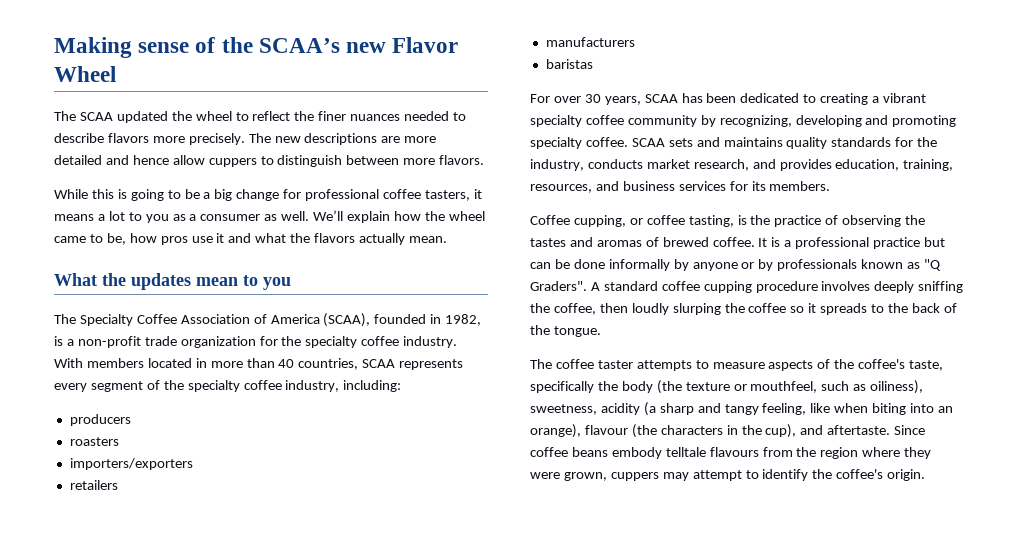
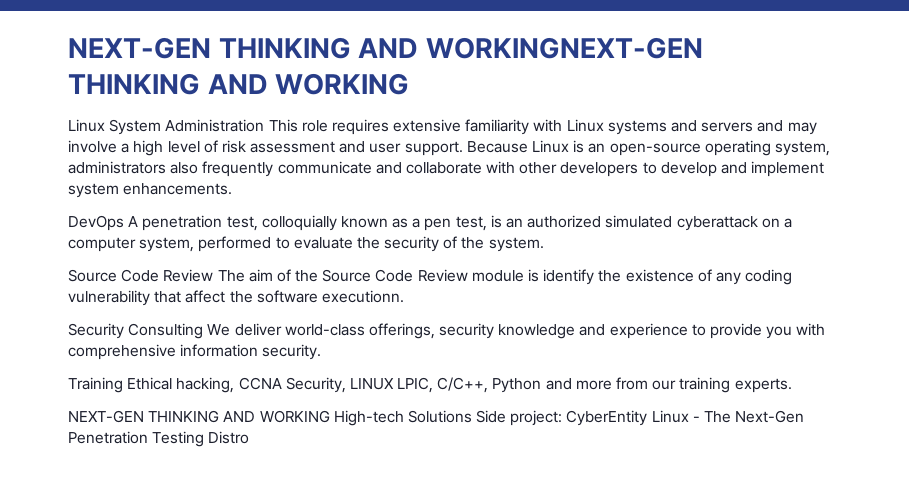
- Making sense of the SCAA’s new Flavor Wheel
- The SCAA updated the wheel to reflect the finer nuances needed to describe flavors more precisely. The new descriptions are more detailed and hence allow cuppers to distinguish between more flavors.
- While this is going to be a big change for professional coffee tasters, it means a lot to you as a consumer as well. We’ll explain how the wheel came to be, how pros use it and what the flavors actually mean.
- What the updates mean to you
- The Specialty Coffee Association of America (SCAA), founded in 1982, is a non-profit trade organization for the specialty coffee industry. With members located in more than 40 countries, SCAA represents every segment of the specialty coffee industry, including:
- producers
- roasters
- importers/exporters
- retailers
- manufacturers
- baristas
- For over 30 years, SCAA has been dedicated to creating a vibrant specialty coffee community by recognizing, developing and promoting specialty coffee. SCAA sets and maintains quality standards for the industry, conducts market research, and provides education, training, resources, and business services for its members.
- Coffee cupping, or coffee tasting, is the practice of observing the tastes and aromas of brewed coffee. It is a professional practice but can be done informally by anyone or by professionals known as "Q Graders". A standard coffee cupping procedure involves deeply sniffing the coffee, then loudly slurping the coffee so it spreads to the back of the tongue.
- The coffee taster attempts to measure aspects of the coffee's taste, specifically the body (the texture or mouthfeel, such as oiliness), sweetness, acidity (a sharp and tangy feeling, like when biting into an orange), flavour (the characters in the cup), and aftertaste. Since coffee beans embody telltale flavours from the region where they were grown, cuppers may attempt to identify the coffee's origin.
+ NEXT-GEN THINKING AND WORKINGNEXT-GEN THINKING AND WORKING
+ Linux System Administration This role requires extensive familiarity with Linux systems and servers and may involve a high level of risk assessment and user support. Because Linux is an open-source operating system, administrators also frequently communicate and collaborate with other developers to develop and implement system enhancements.
+ DevOps A penetration test, colloquially known as a pen test, is an authorized simulated cyberattack on a computer system, performed to evaluate the security of the system.
+ Source Code Review The aim of the Source Code Review module is identify the existence of any coding vulnerability that affect the software executionn.
+ Security Consulting We deliver world-class offerings, security knowledge and experience to provide you with comprehensive information security.
+ Training Ethical hacking, CCNA Security, LINUX LPIC, C/C++, Python and more from our training experts.
+ NEXT-GEN THINKING AND WORKING High-tech Solutions Side project: CyberEntity Linux - The Next-Gen Penetration Testing Distro

